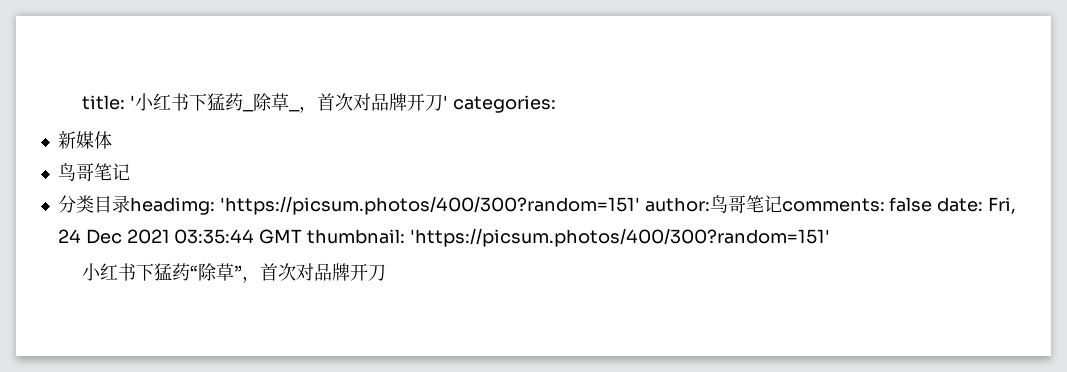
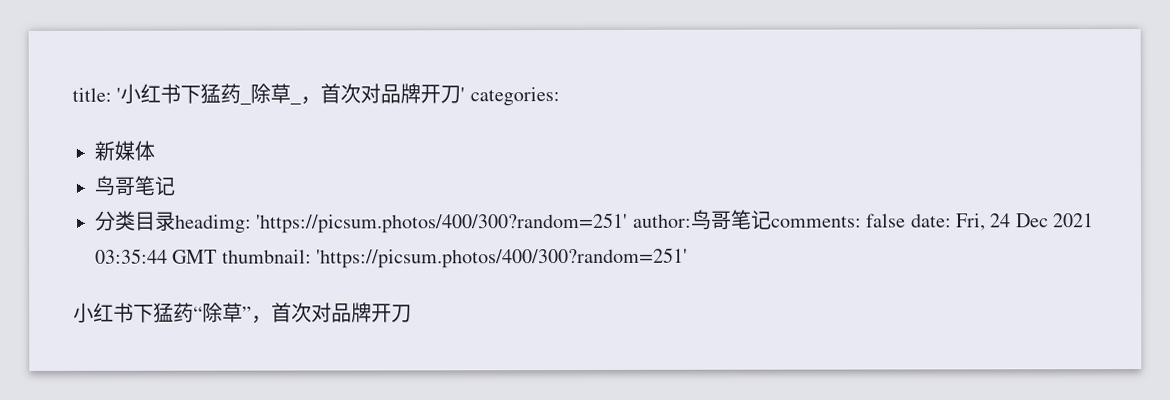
- 分类目录headimg: 'https://picsum.photos/400/300?random=151' author:鸟哥笔记comments: false date: Fri, 24 Dec 2021 03:35:44 GMT thumbnail: 'https://picsum.photos/400/300?random=151'
+ 分类目录headimg: 'https://picsum.photos/400/300?random=251' author:鸟哥笔记comments: false date: Fri, 24 Dec 2021 03:35:44 GMT thumbnail: 'https://picsum.photos/400/300?random=251'

